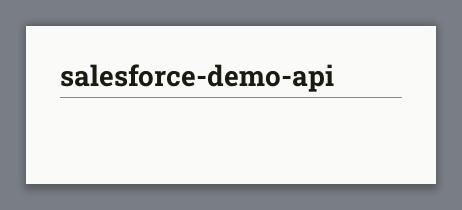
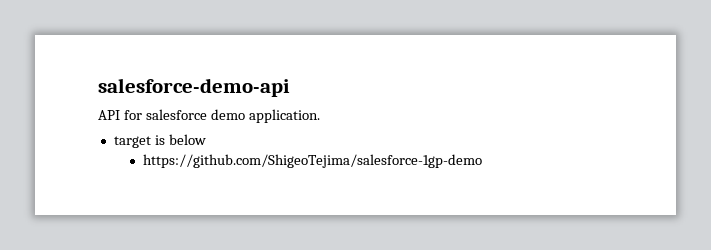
+ API for salesforce demo application.
+ target is below
+ https://github.com/ShigeoTejima/salesforce-1gp-demo

